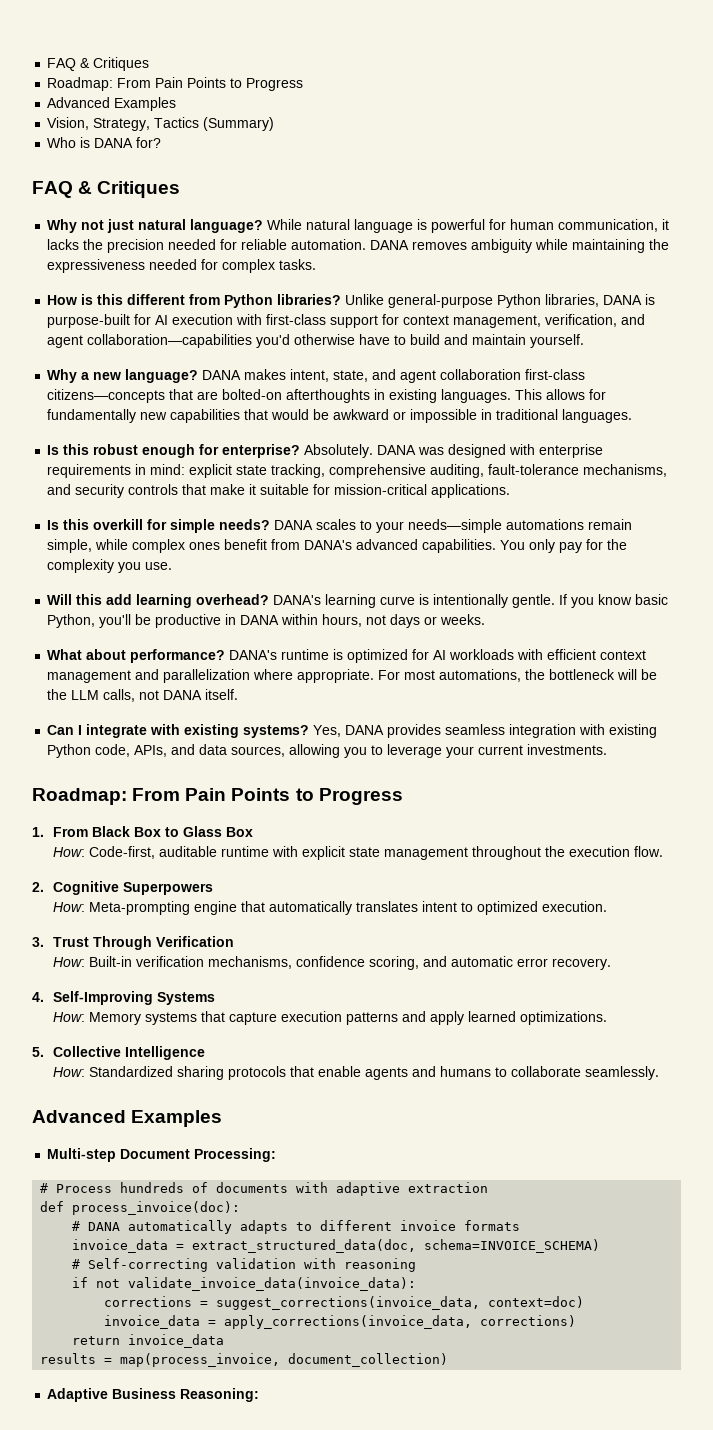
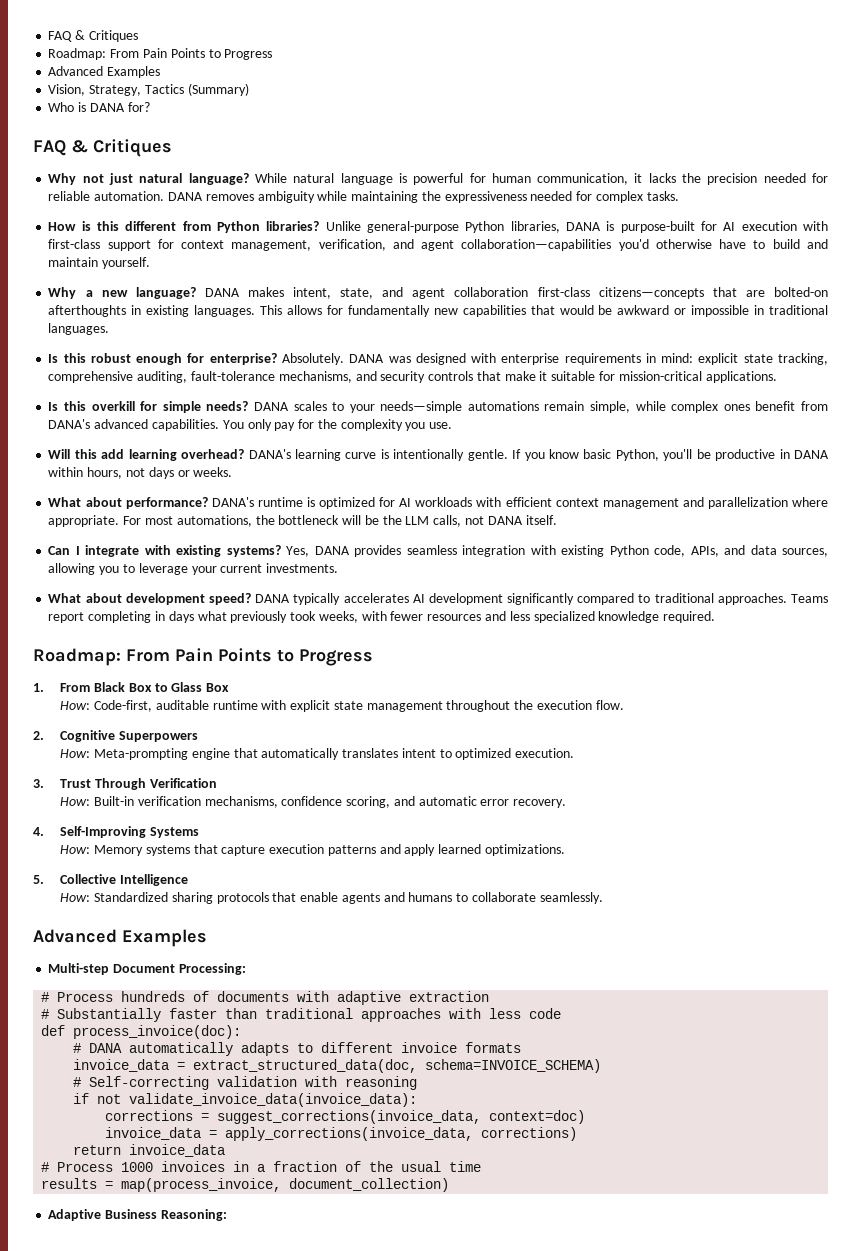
+ What about development speed? DANA typically accelerates AI development significantly compared to traditional approaches. Teams report completing in days what previously took weeks, with fewer resources and less specialized knowledge required.
+ # Substantially faster than traditional approaches with less code
+ # Process 1000 invoices in a fraction of the usual time

